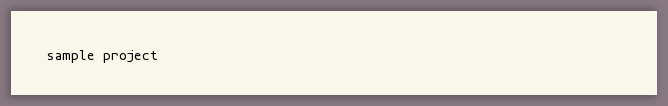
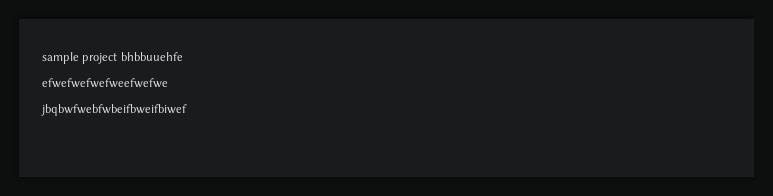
- sample project
+ sample project bhbbuuehfe
+ efwefwefwefweefwefwe
+ jbqbwfwebfwbeifbweifbiwef

